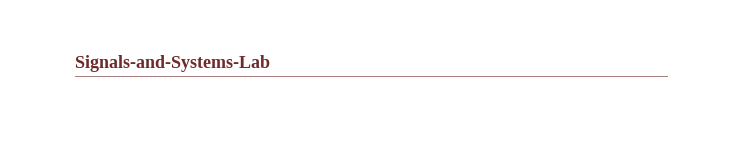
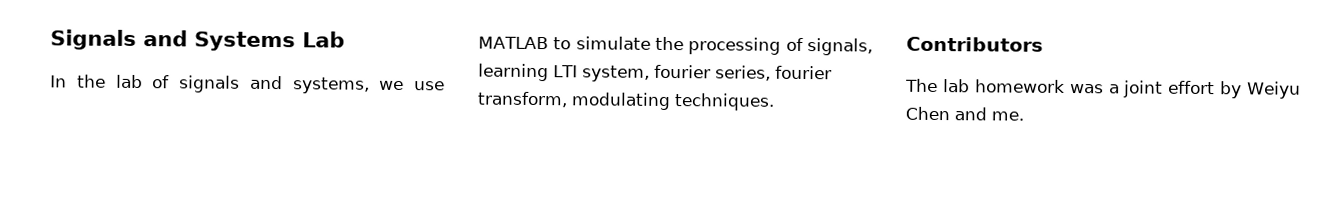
- Signals-and-Systems-Lab
+ Signals and Systems Lab
+ In the lab of signals and systems, we use MATLAB to simulate the processing of signals, learning LTI system, fourier series, fourier transform, modulating techniques.
+ Contributors
+ The lab homework was a joint effort by Weiyu Chen and me.

